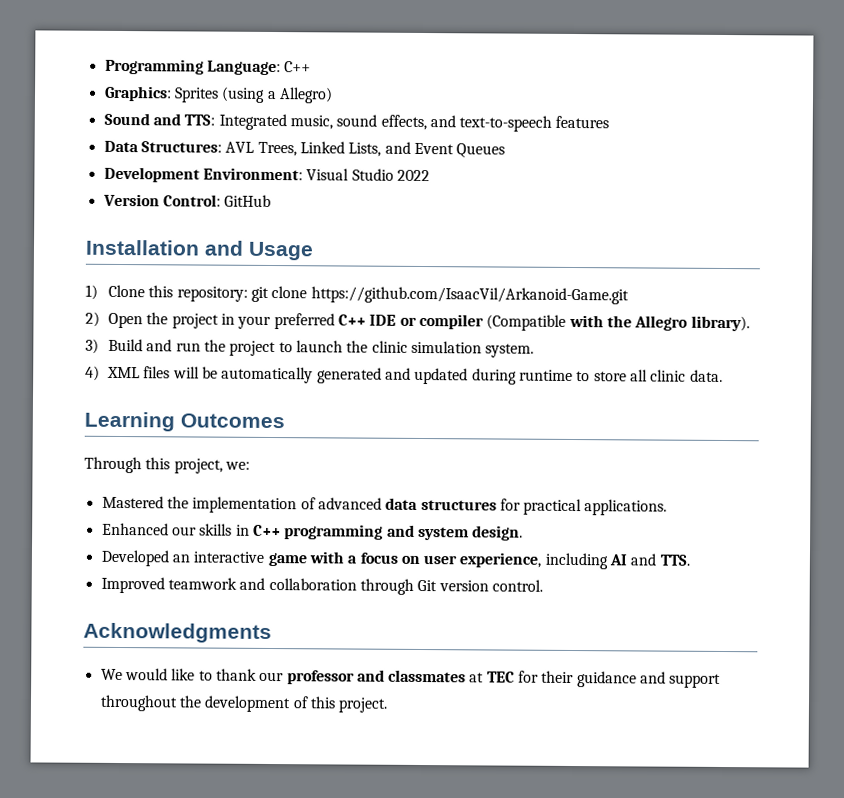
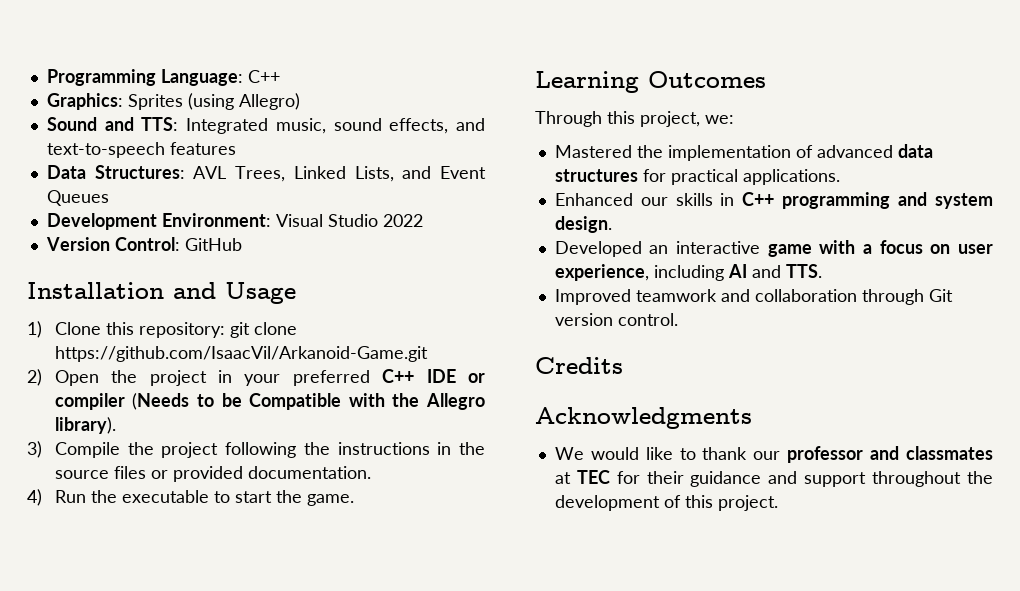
- Graphics: Sprites (using a Allegro)
+ Graphics: Sprites (using Allegro)
- 2) Open the project in your preferred C++ IDE or compiler (Compatible with the Allegro library).
+ 2) Open the project in your preferred C++ IDE or compiler (Needs to be Compatible with the Allegro library).
- 3) Build and run the project to launch the clinic simulation system.
- 4) XML files will be automatically generated and updated during runtime to store all clinic data.
+ 3) Compile the project following the instructions in the source files or provided documentation.
+ 4) Run the executable to start the game.
+ Credits

